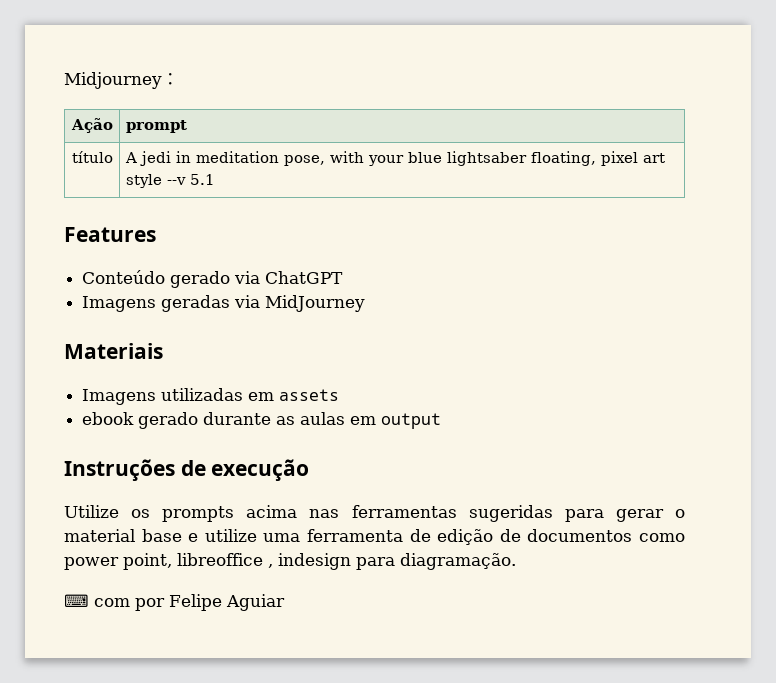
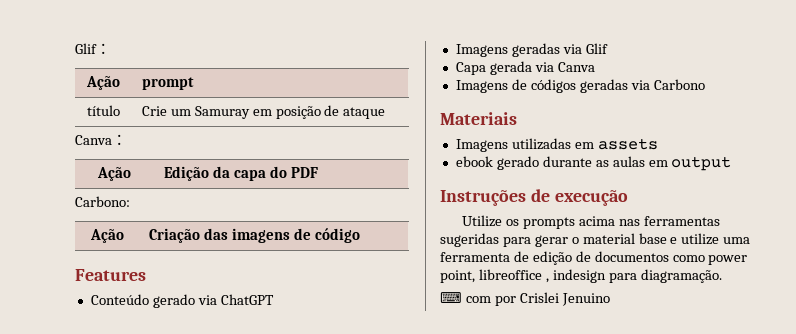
- Midjourney：
+ Glif：
- título | A jedi in meditation pose, with your blue lightsaber floating, pixel art style --v 5.1
+ título | Crie um Samuray em posição de ataque
+ Canva：
+ Ação | Edição da capa do PDF
+ Carbono:
+ Ação | Criação das imagens de código
- Imagens geradas via MidJourney
+ Imagens geradas via Glif
+ Capa gerada via Canva
+ Imagens de códigos geradas via Carbono
- ⌨ com por Felipe Aguiar
+ ⌨ com por Crislei Jenuino

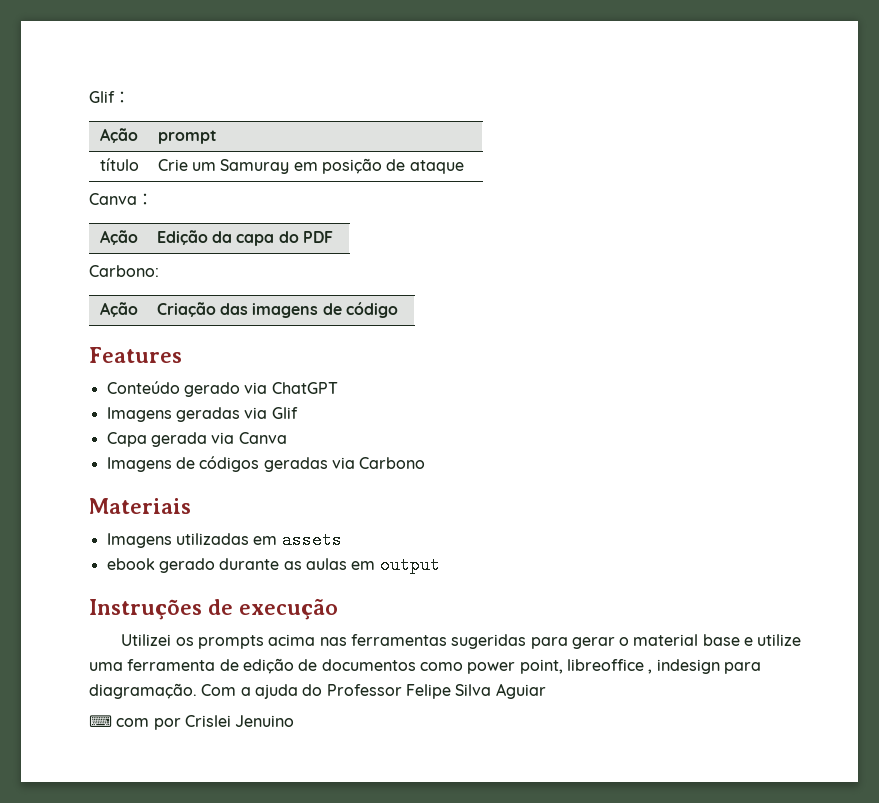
- Utilize os prompts acima nas ferramentas sugeridas para gerar o material base e utilize uma ferramenta de edição de documentos como power point, libreoffice , indesign para diagramação.
+ Utilizei os prompts acima nas ferramentas sugeridas para gerar o material base e utilize uma ferramenta de edição de documentos como power point, libreoffice , indesign para diagramação. Com a ajuda do Professor Felipe Silva Aguiar

